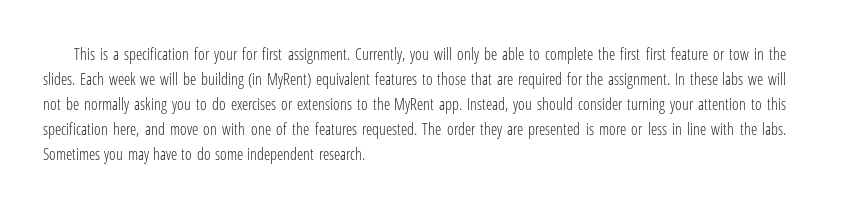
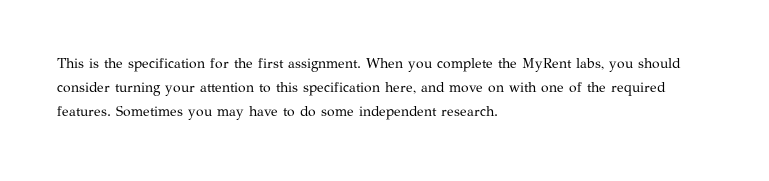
- This is a specification for your for first assignment. Currently, you will only be able to complete the first first feature or tow in the slides. Each week we will be building (in MyRent) equivalent features to those that are required for the assignment. In these labs we will not be normally asking you to do exercises or extensions to the MyRent app. Instead, you should consider turning your attention to this specification here, and move on with one of the features requested. The order they are presented is more or less in line with the labs.
+ This is the specification for the first assignment. When you complete the MyRent labs, you should consider turning your attention to this specification here, and move on with one of the required features.

